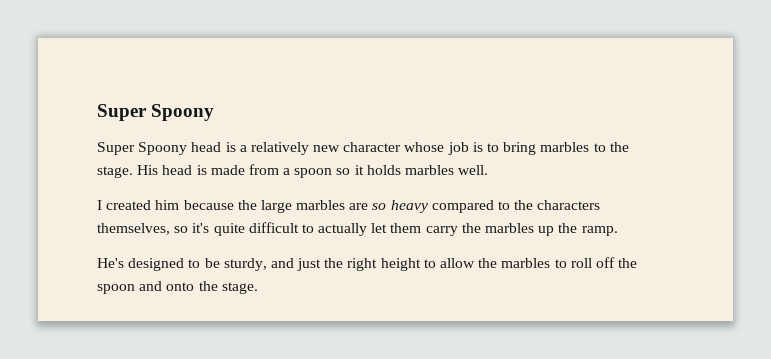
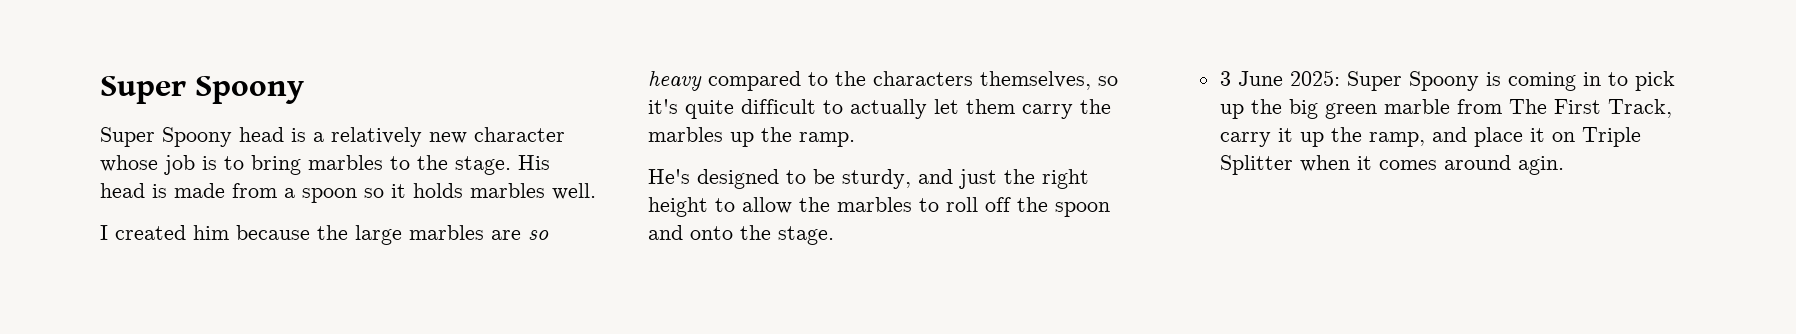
+ 3 June 2025: Super Spoony is coming in to pick up the big green marble from The First Track, carry it up the ramp, and place it on Triple Splitter when it comes around agin.

